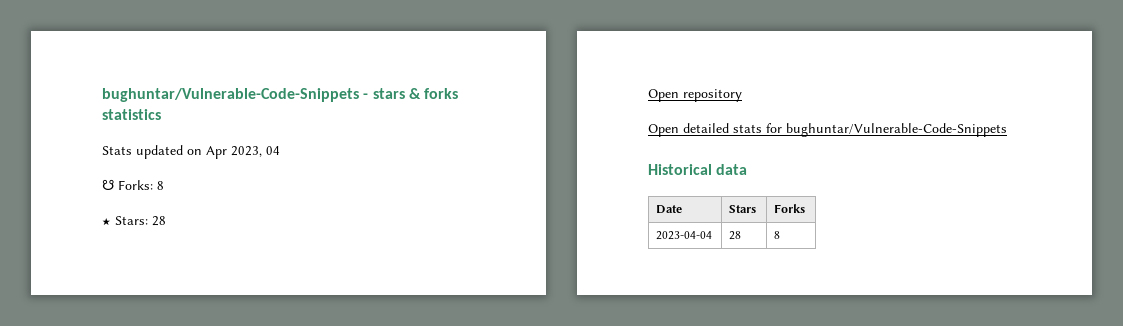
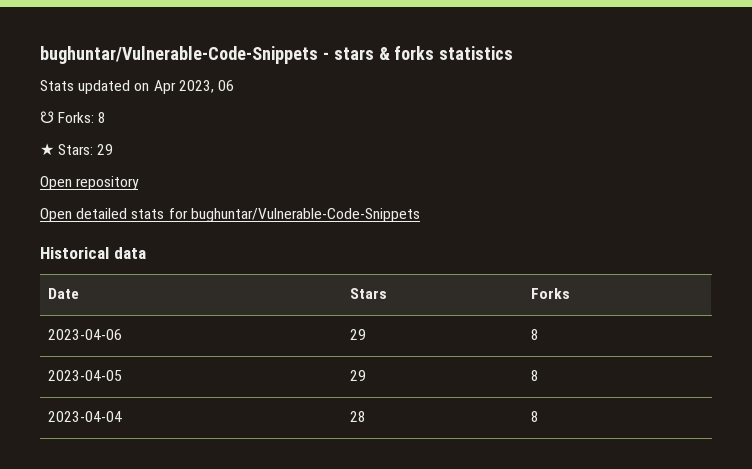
- Stats updated on Apr 2023, 04
+ Stats updated on Apr 2023, 06
- ★ Stars: 28
+ ★ Stars: 29
+ 2023-04-06 | 29 | 8
+ 2023-04-05 | 29 | 8

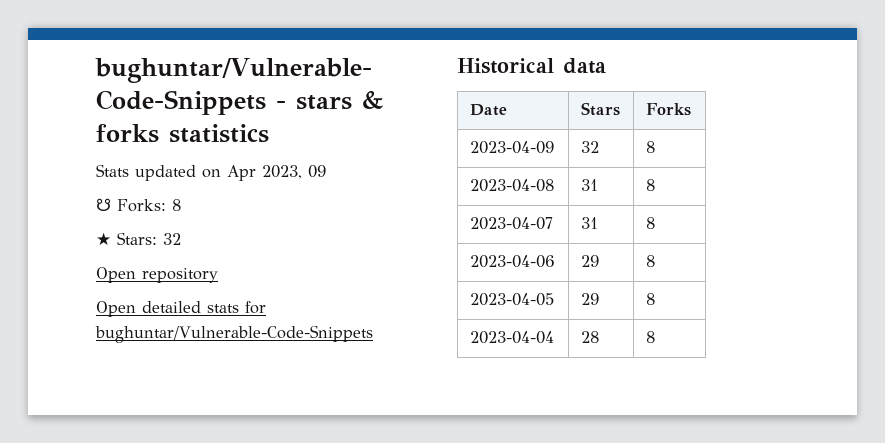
- Stats updated on Apr 2023, 06
+ Stats updated on Apr 2023, 09
- ★ Stars: 29
+ ★ Stars: 32
+ 2023-04-09 | 32 | 8
+ 2023-04-08 | 31 | 8
+ 2023-04-07 | 31 | 8

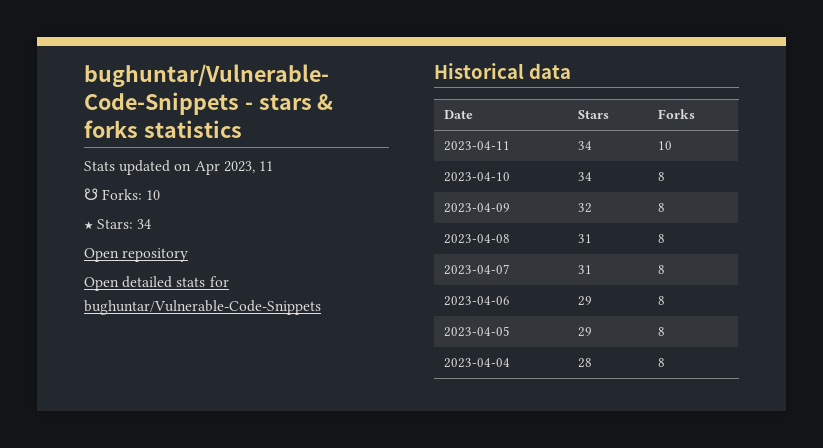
- Stats updated on Apr 2023, 09
+ Stats updated on Apr 2023, 11
- ☋ Forks: 8
+ ☋ Forks: 10
- ★ Stars: 32
+ ★ Stars: 34
+ 2023-04-11 | 34 | 10
+ 2023-04-10 | 34 | 8

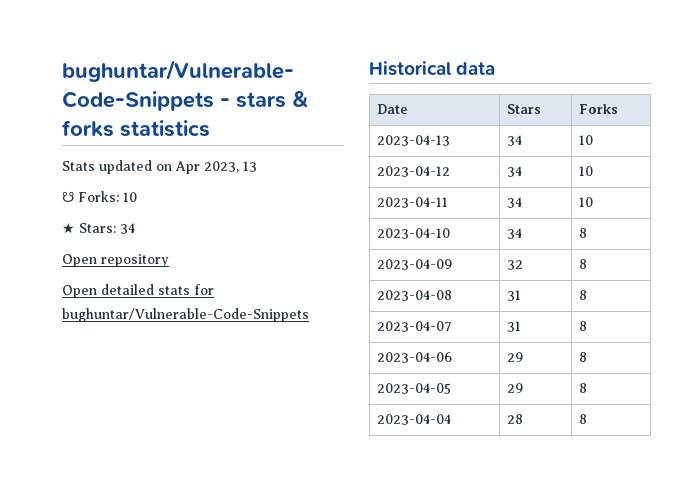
- Stats updated on Apr 2023, 11
+ Stats updated on Apr 2023, 13
+ 2023-04-13 | 34 | 10
+ 2023-04-12 | 34 | 10

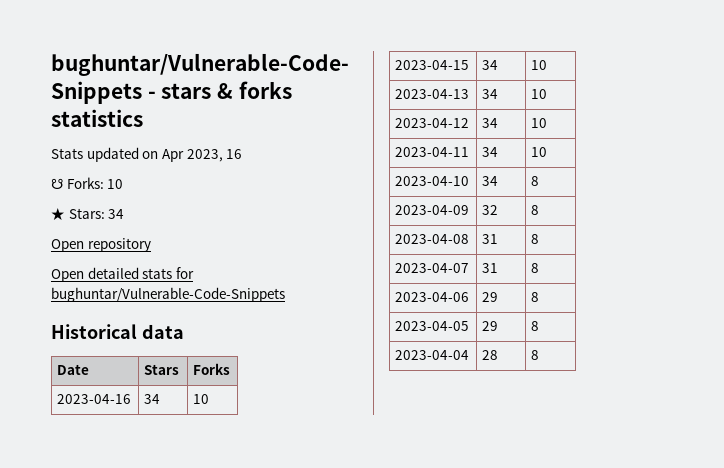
- Stats updated on Apr 2023, 13
+ Stats updated on Apr 2023, 16
+ 2023-04-16 | 34 | 10
+ 2023-04-15 | 34 | 10

